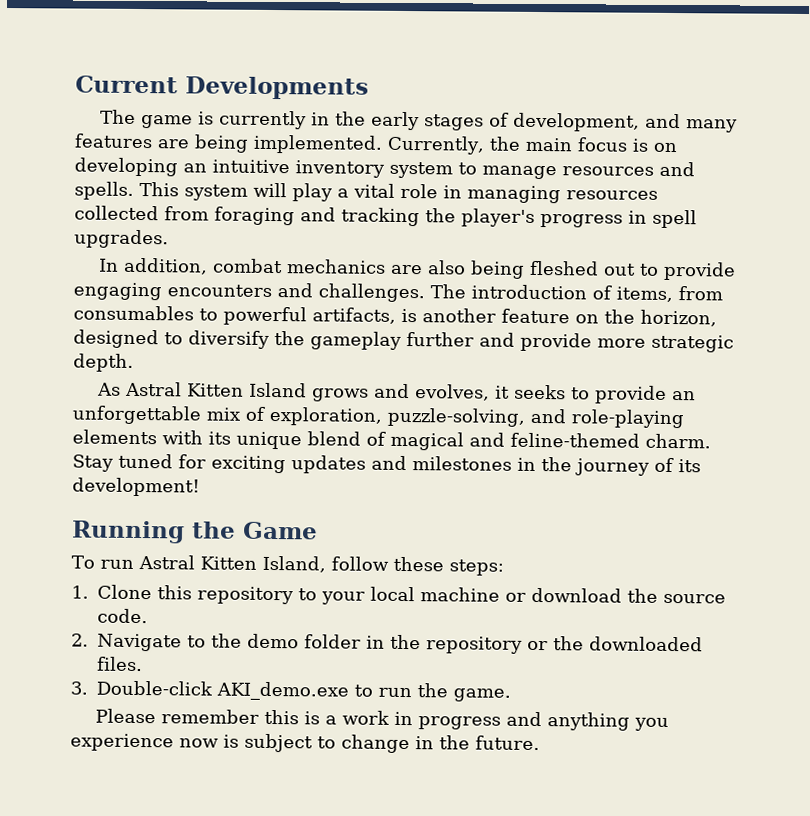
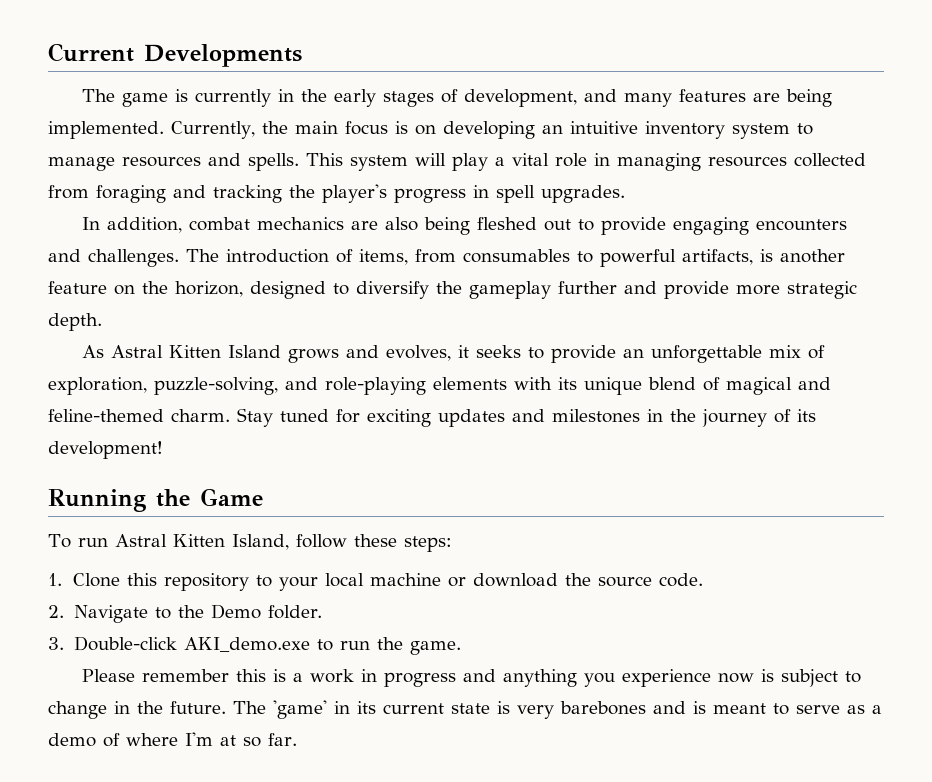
- 2. Navigate to the demo folder in the repository or the downloaded files.
+ 2. Navigate to the Demo folder.
+ The 'game' in its current state is very barebones and is meant to serve as a demo of where I'm at so far.

